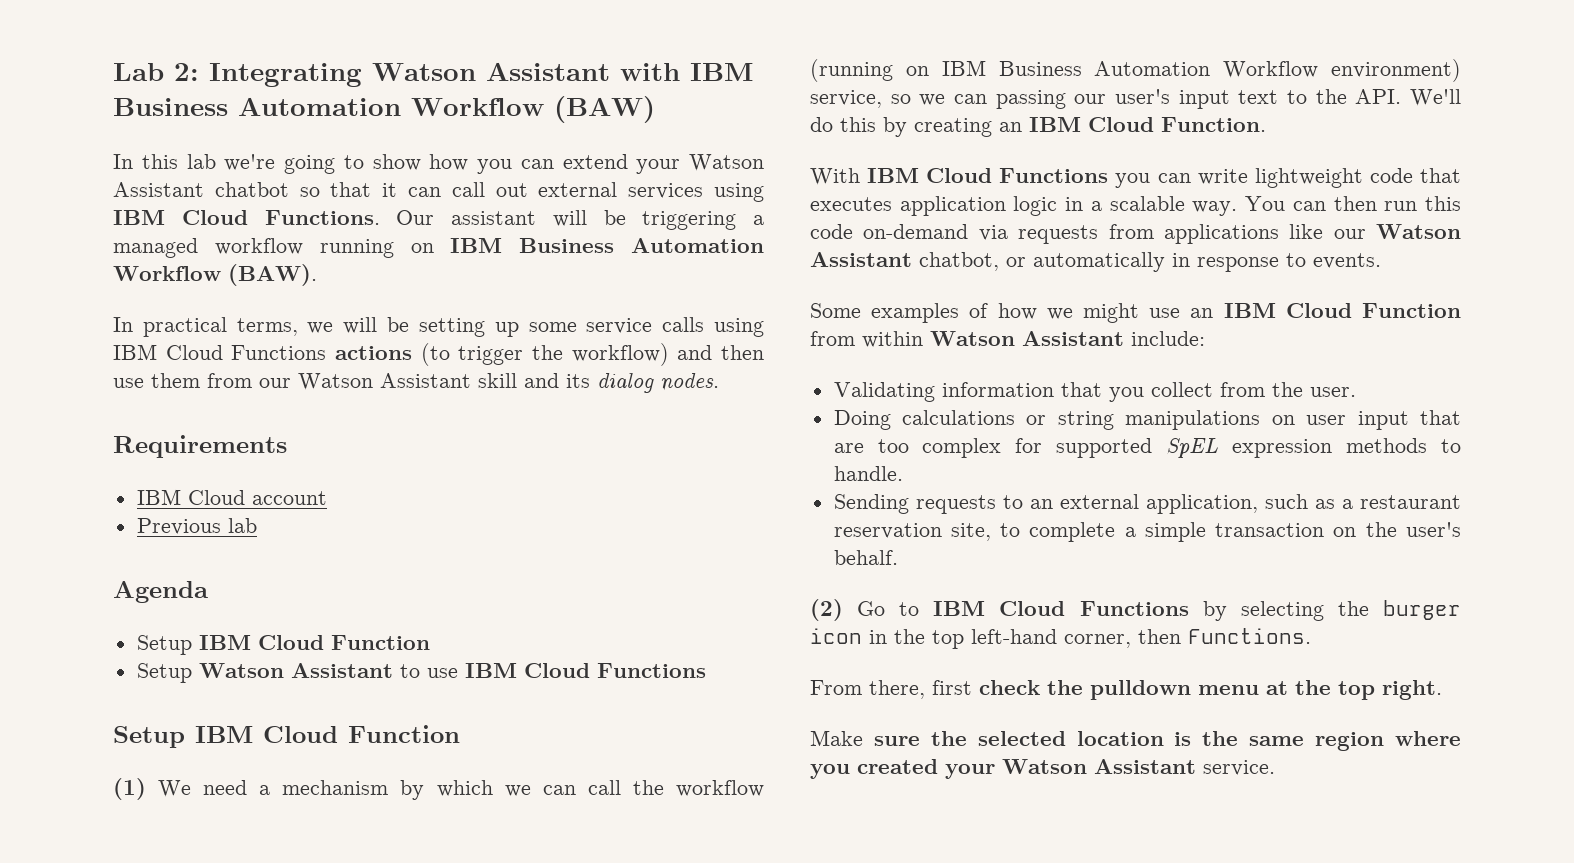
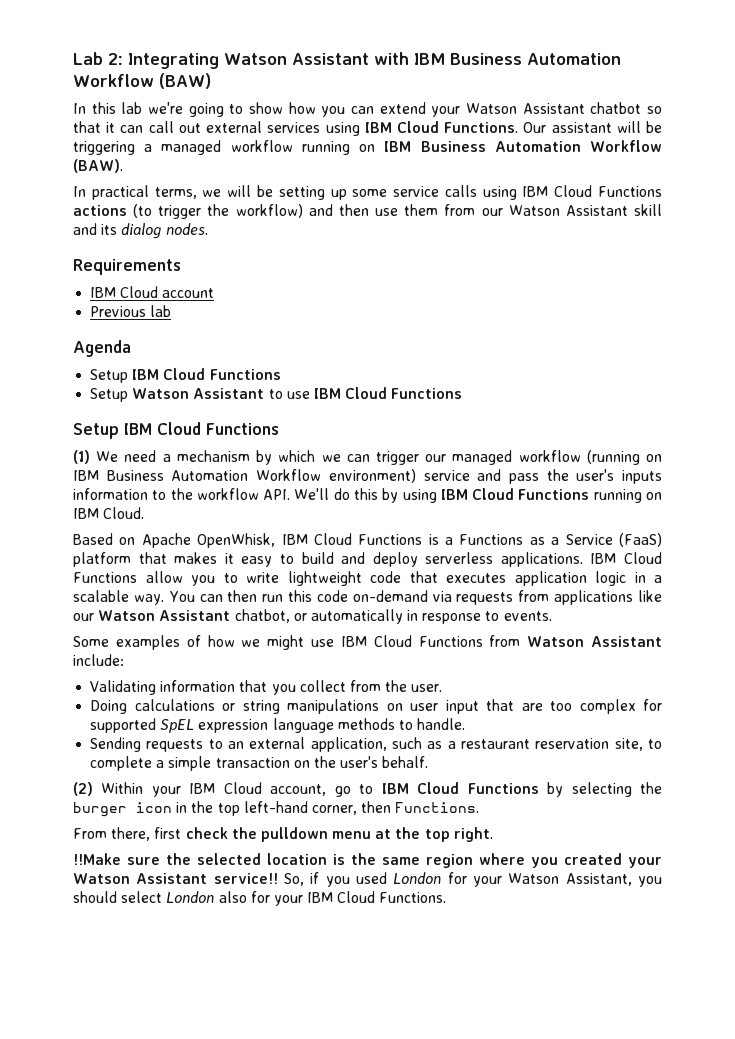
  Agenda
- Setup IBM Cloud Function
+ Setup IBM Cloud Functions
  Setup Watson Assistant to use IBM Cloud Functions
- Setup IBM Cloud Function
+ Setup IBM Cloud Functions
- (1) We need a mechanism by which we can call the workflow (running on IBM Business Automation Workflow environment) service, so we can passing our user's input text to the API. We'll do this by creating an IBM Cloud Function.
- With IBM Cloud Functions you can write lightweight code that executes application logic in a scalable way.
+ (1) We need a mechanism by which we can trigger our managed workflow (running on IBM Business Automation Workflow environment) service and pass the user's inputs information to the workflow API. We'll do this by using IBM Cloud Functions running on IBM Cloud.
+ Based on Apache OpenWhisk, IBM Cloud Functions is a Functions as a Service (FaaS) platform that makes it easy to build and deploy serverless applications. IBM Cloud Functions allow you to write lightweight code that executes application logic in a scalable way.
- Some examples of how we might use an IBM Cloud Function from within Watson Assistant include:
+ Some examples of how we might use IBM Cloud Functions from Watson Assistant include:
- Doing calculations or string manipulations on user input that are too complex for supported SpEL expression methods to handle.
+ Doing calculations or string manipulations on user input that are too complex for supported SpEL expression language methods to handle.
- (2) Go to IBM Cloud Functions by selecting the burger icon in the top left-hand corner, then Functions.
+ (2) Within your IBM Cloud account, go to IBM Cloud Functions by selecting the burger icon in the top left-hand corner, then Functions.
- Make sure the selected location is the same region where you created your Watson Assistant service.
+ !!Make sure the selected location is the same region where you created your Watson Assistant service!! So, if you used London for your Watson Assistant, you should select London also for your IBM Cloud Functions.

